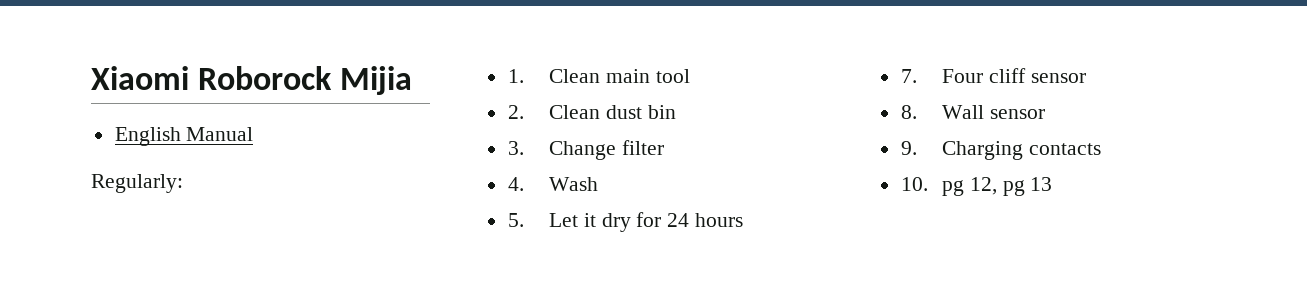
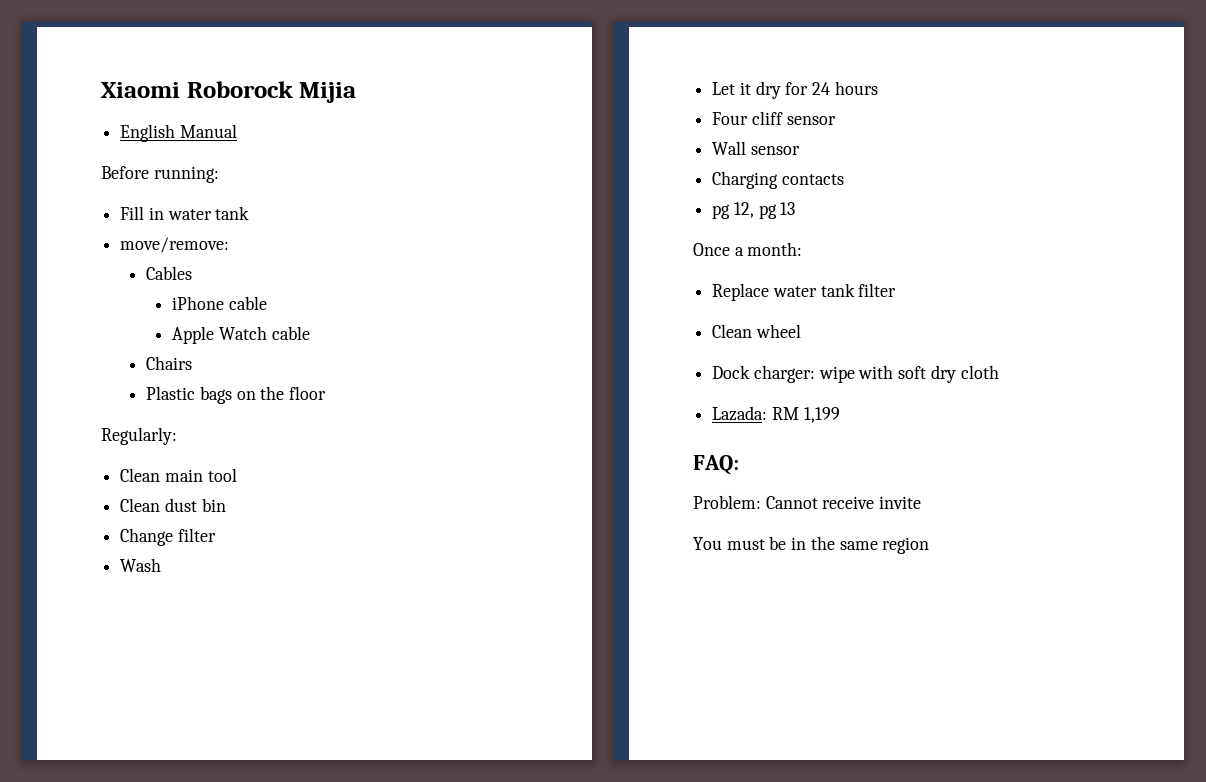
+ Before running:
+ Fill in water tank
+ move/remove:
+ Cables
+ iPhone cable
+ Apple Watch cable
+ Chairs
+ Plastic bags on the floor
- 1. Clean main tool
+ Clean main tool
- 2. Clean dust bin
+ Clean dust bin
- 3. Change filter
+ Change filter
- 4. Wash
+ Wash
- 5. Let it dry for 24 hours
+ Let it dry for 24 hours
- 7. Four cliff sensor
+ Four cliff sensor
- 8. Wall sensor
+ Wall sensor
- 9. Charging contacts
+ Charging contacts
- 10. pg 12, pg 13
+ pg 12, pg 13
+ Once a month:
+ Replace water tank filter
+ Clean wheel
+ Dock charger: wipe with soft dry cloth
+ Lazada: RM 1,199
+ FAQ:
+ Problem: Cannot receive invite
+ You must be in the same region

